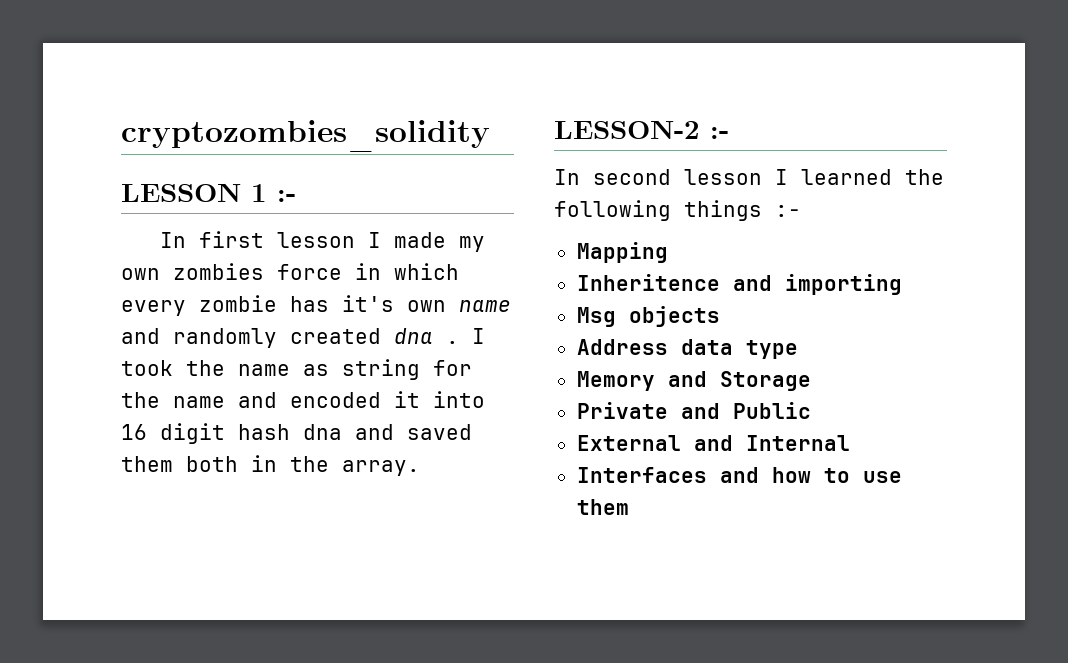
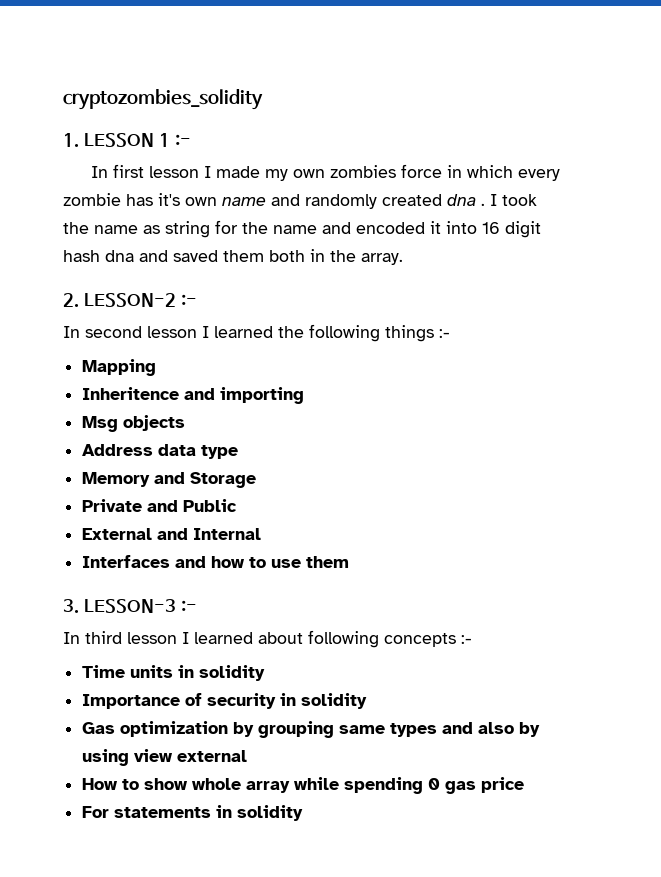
- LESSON 1 :-
+ 1. LESSON 1 :-
- LESSON-2 :-
+ 2. LESSON-2 :-
+ 3. LESSON-3 :-
+ In third lesson I learned about following concepts :-
+ Time units in solidity
+ Importance of security in solidity
+ Gas optimization by grouping same types and also by using view external
+ How to show whole array while spending 0 gas price
+ For statements in solidity

